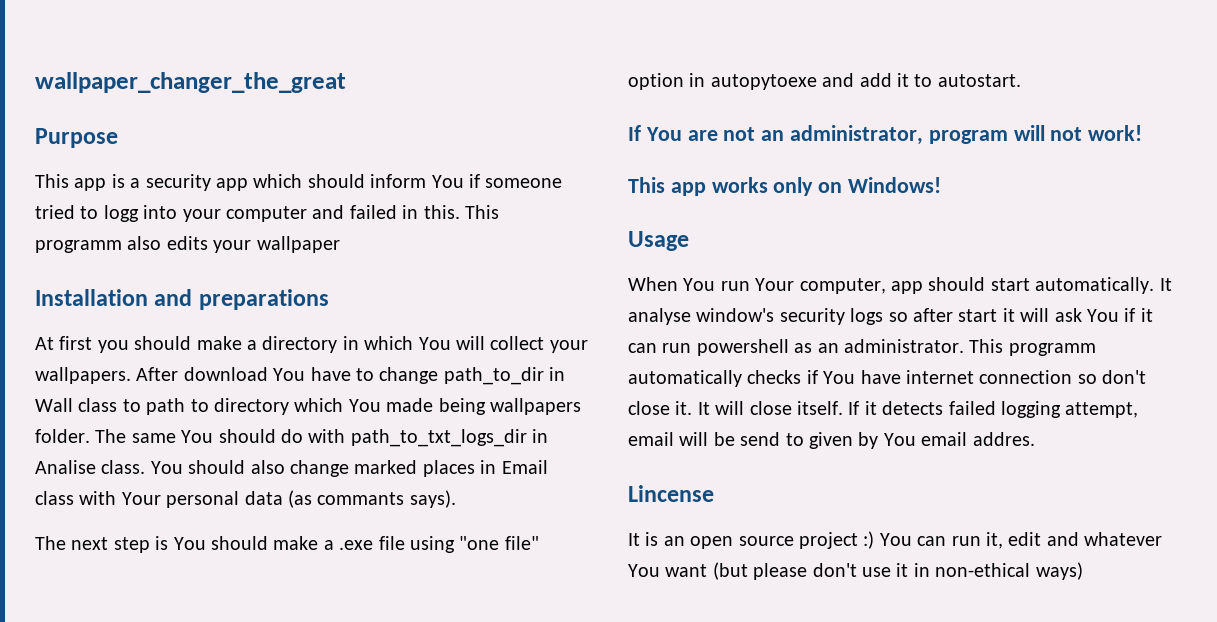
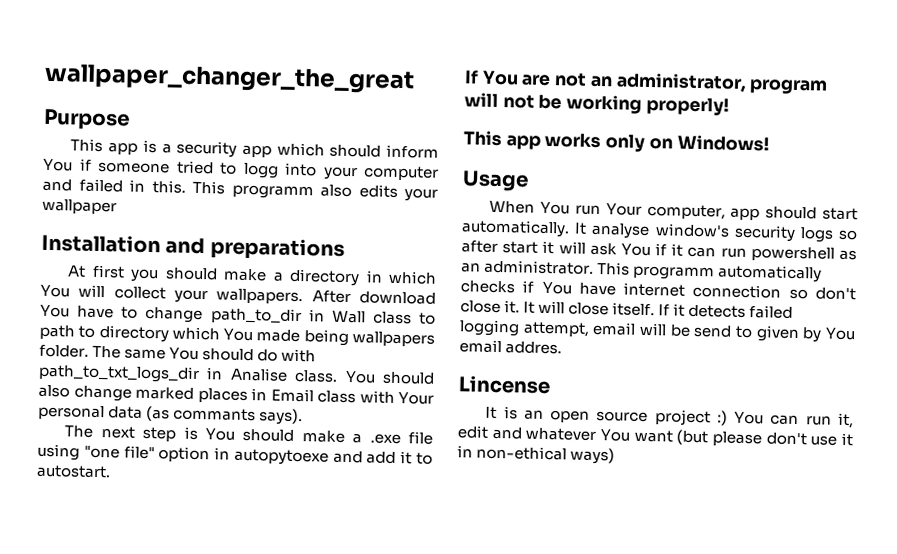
- If You are not an administrator, program will not work!
+ If You are not an administrator, program will not be working properly!

